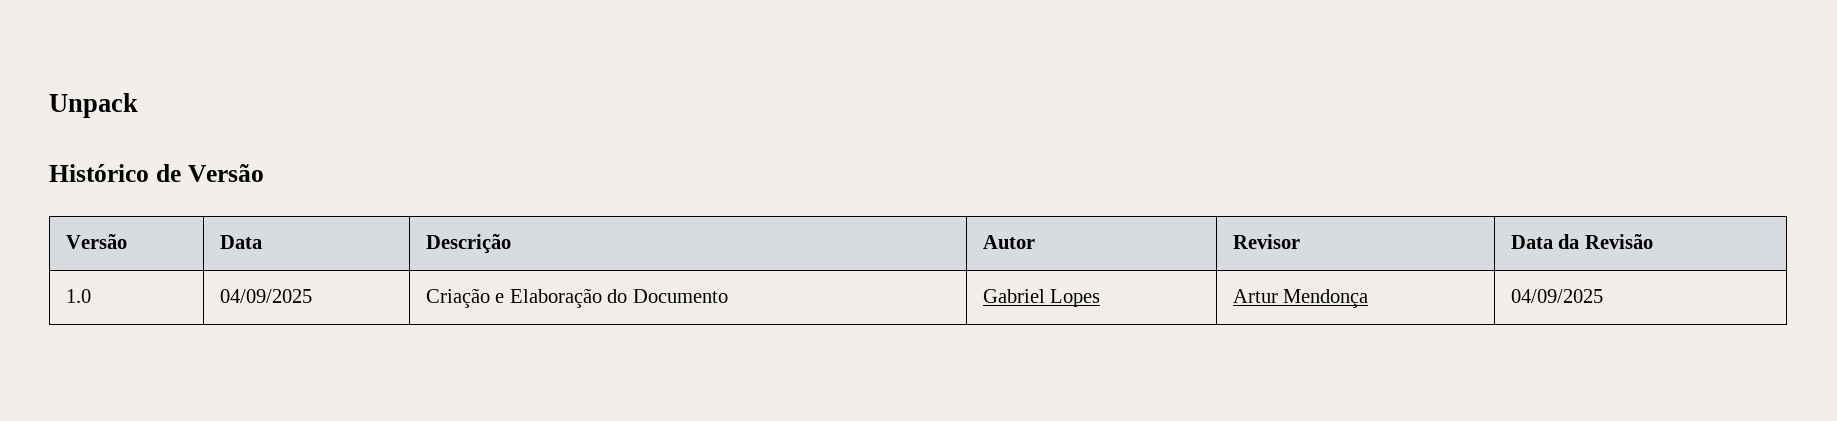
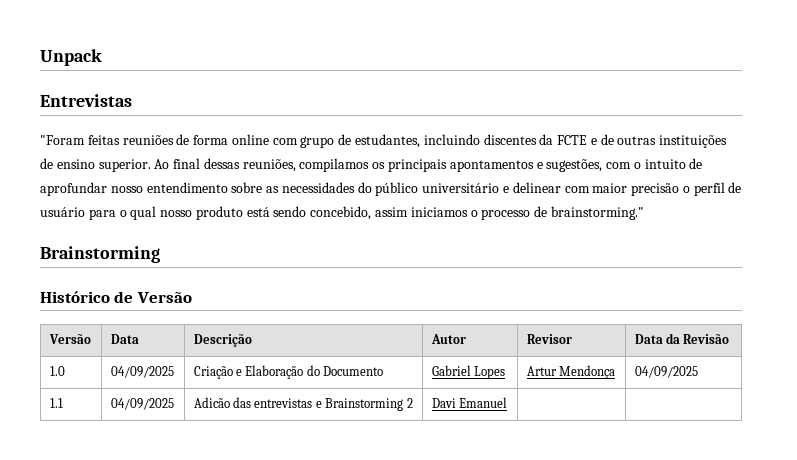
+ Entrevistas
+ "Foram feitas reuniões de forma online com grupo de estudantes, incluindo discentes da FCTE e de outras instituições de ensino superior. Ao final dessas reuniões, compilamos os principais apontamentos e sugestões, com o intuito de aprofundar nosso entendimento sobre as necessidades do público universitário e delinear com maior precisão o perfil de usuário para o qual nosso produto está sendo concebido, assim iniciamos o processo de brainstorming."
+ Brainstorming
+ 1.1 | 04/09/2025 | Adicão das entrevistas e Brainstorming 2 | Davi Emanuel | |

